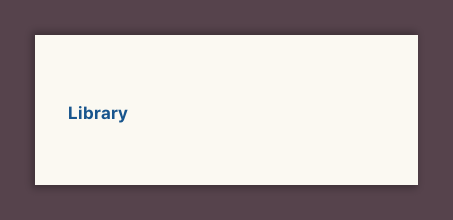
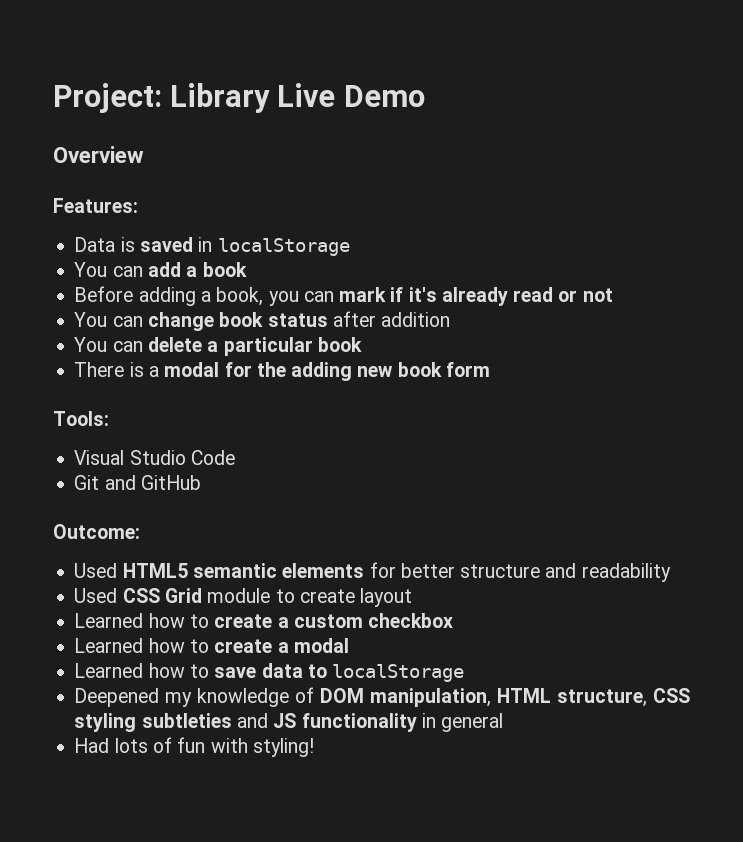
- Library
+ Project: Library Live Demo
+ Overview
+ Features:
+ Data is saved in localStorage
+ You can add a book
+ Before adding a book, you can mark if it's already read or not
+ You can change book status after addition
+ You can delete a particular book
+ There is a modal for the adding new book form
+ Tools:
+ Visual Studio Code
+ Git and GitHub
+ Outcome:
+ Used HTML5 semantic elements for better structure and readability
+ Used CSS Grid module to create layout
+ Learned how to create a custom checkbox
+ Learned how to create a modal
+ Learned how to save data to localStorage
+ Deepened my knowledge of DOM manipulation, HTML structure, CSS styling subtleties and JS functionality in general
+ Had lots of fun with styling!

